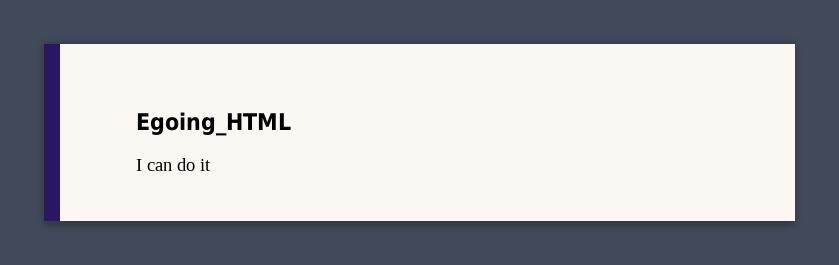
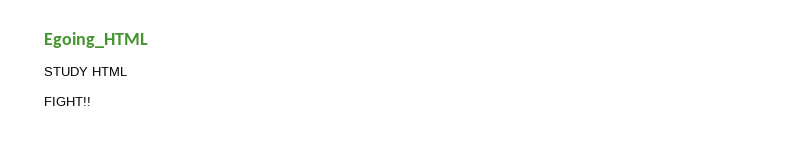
- I can do it
+ STUDY HTML
+ FIGHT!!

